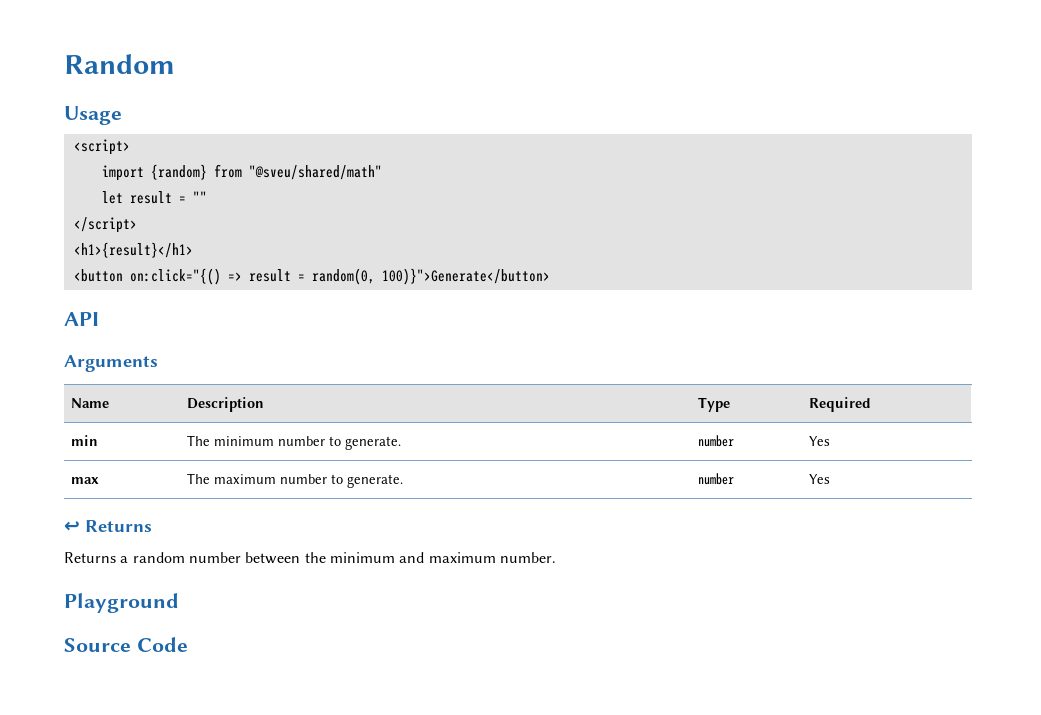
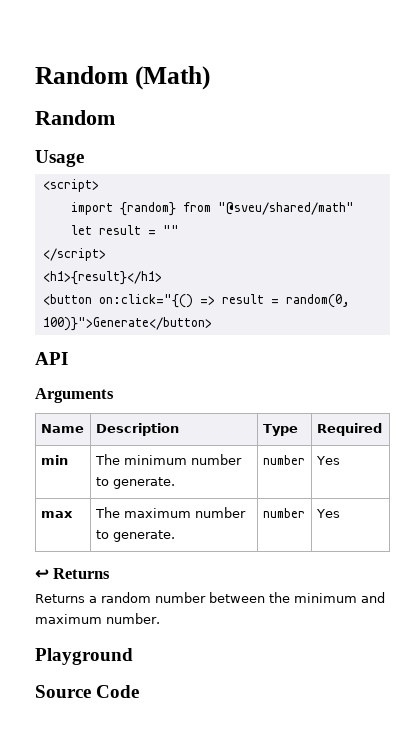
+ Random (Math)

